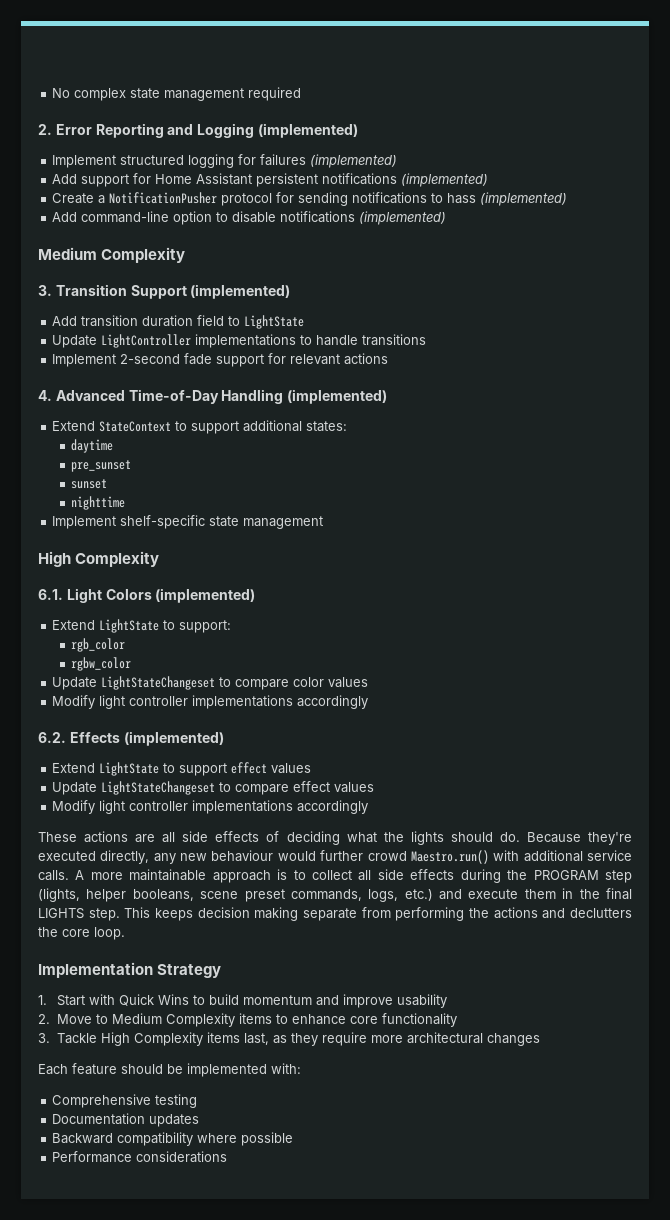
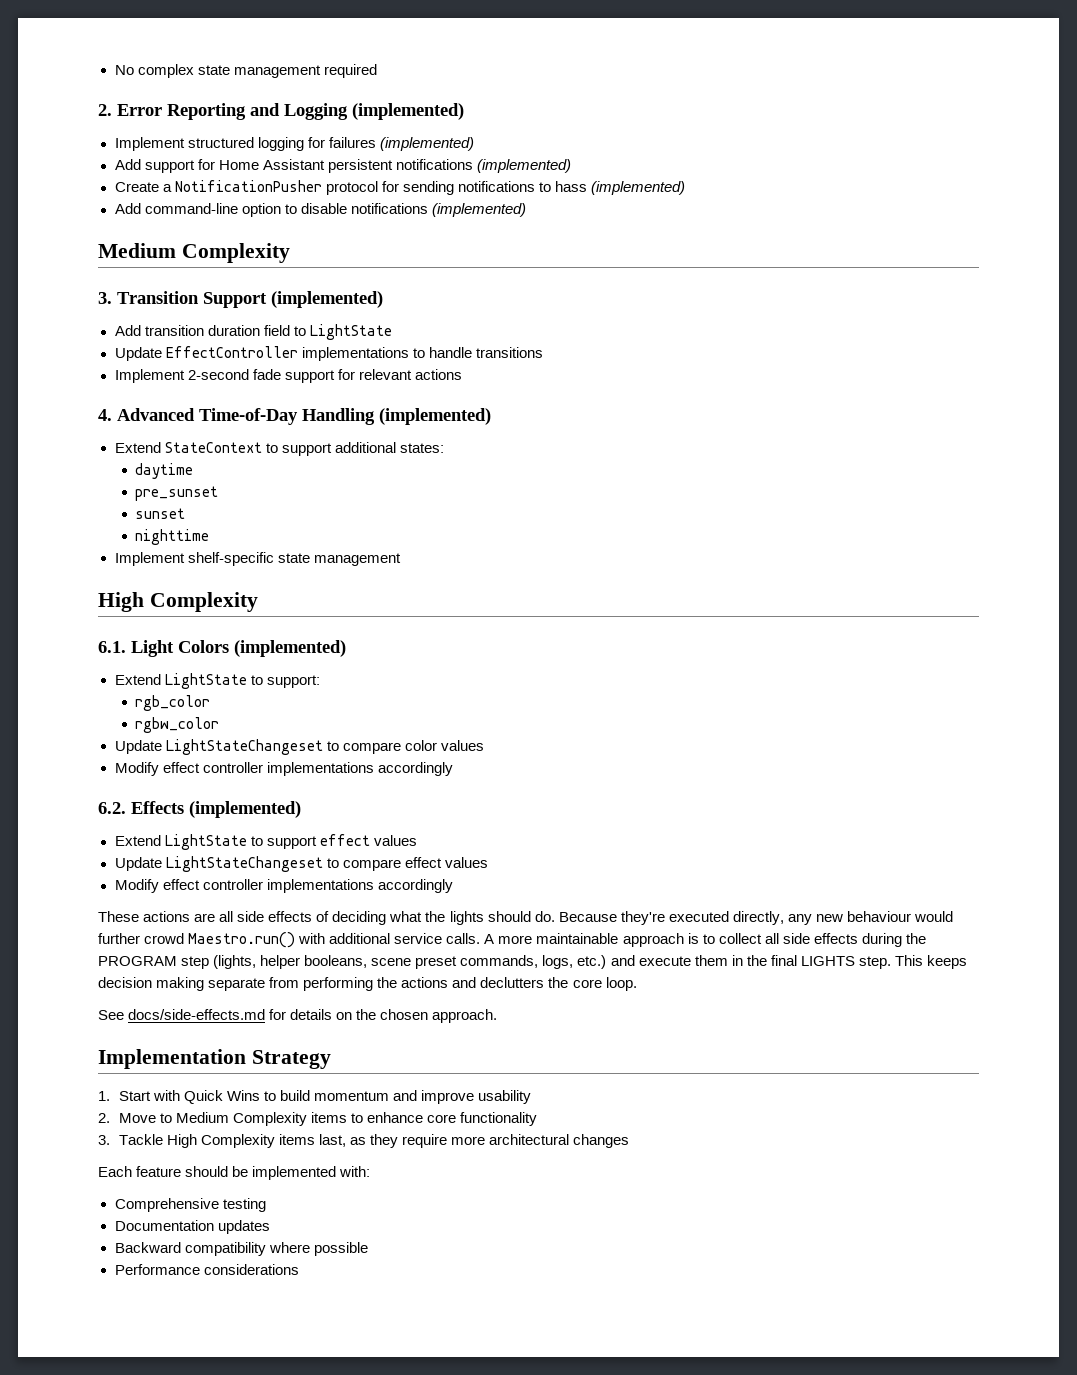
- Update LightController implementations to handle transitions
+ Update EffectController implementations to handle transitions
  Update LightStateChangeset to compare color values
- Modify light controller implementations accordingly
+ Modify effect controller implementations accordingly
  Update LightStateChangeset to compare effect values
- Modify light controller implementations accordingly
+ Modify effect controller implementations accordingly
+ See docs/side-effects.md for details on the chosen approach.

